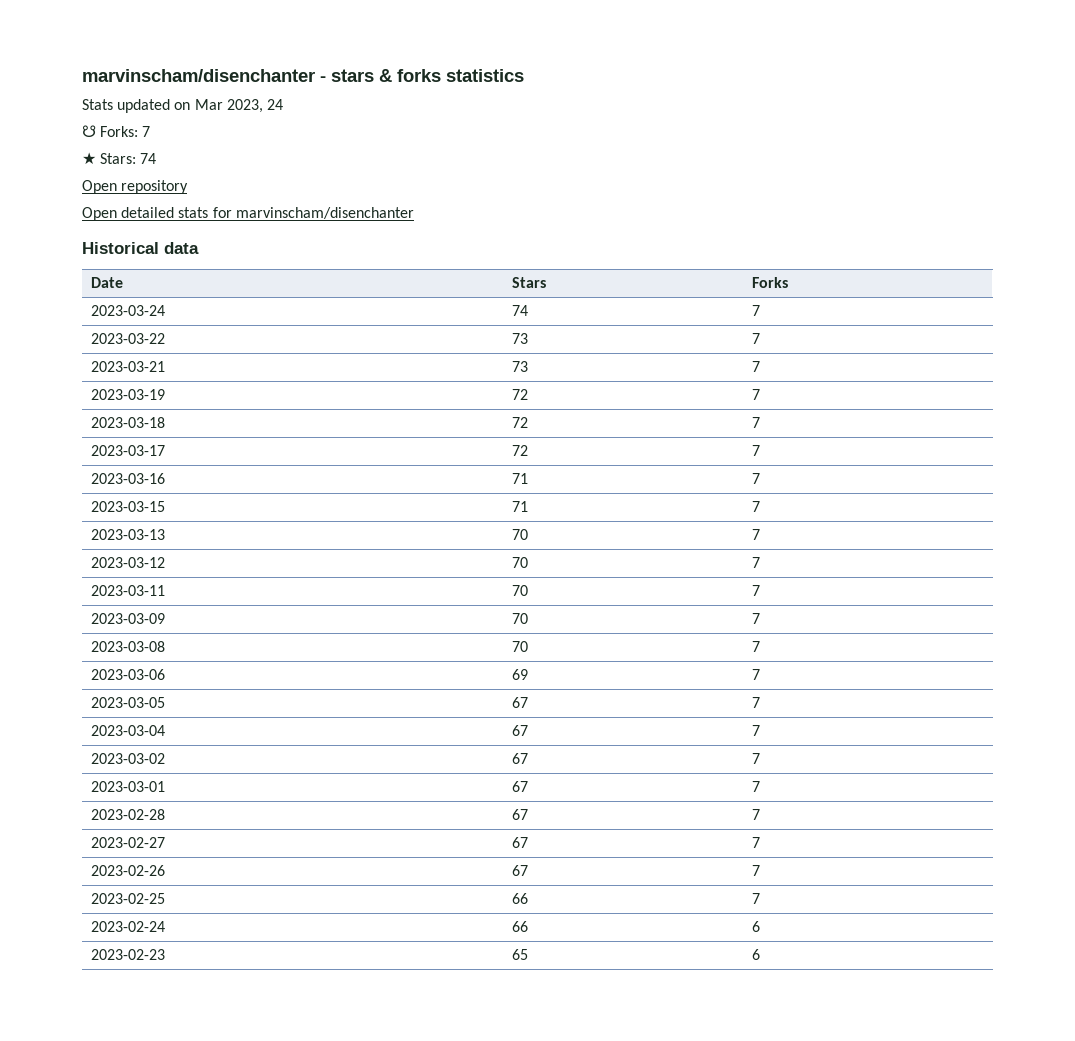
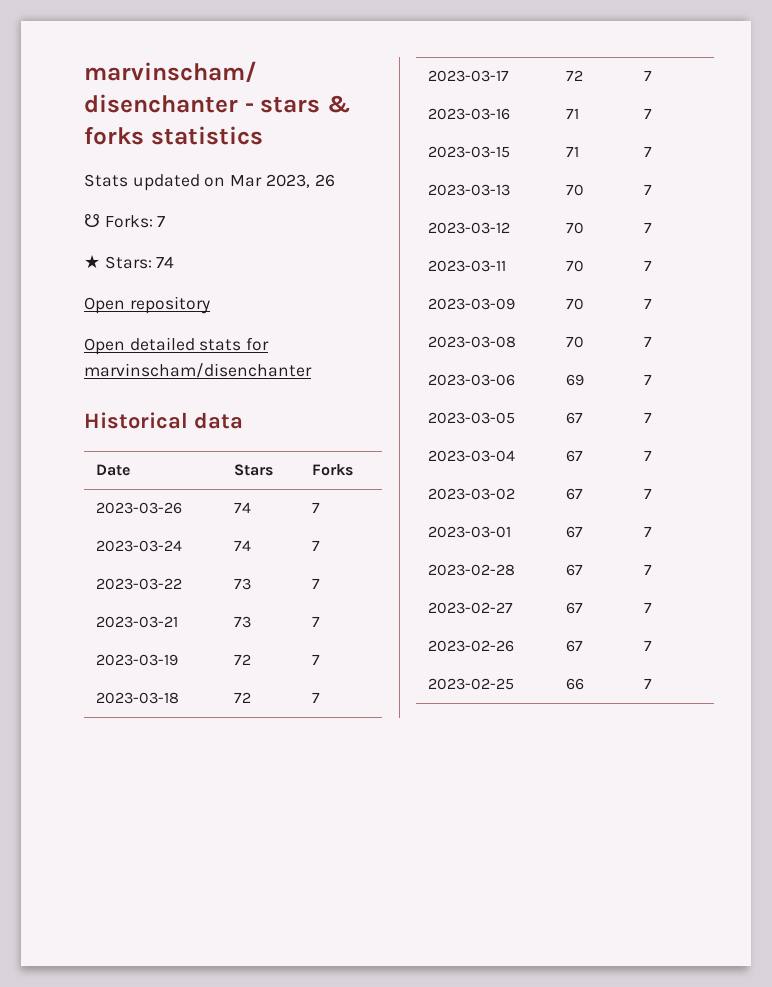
- Stats updated on Mar 2023, 24
+ Stats updated on Mar 2023, 26
+ 2023-03-26 | 74 | 7
- 2023-02-24 | 66 | 6
- 2023-02-23 | 65 | 6

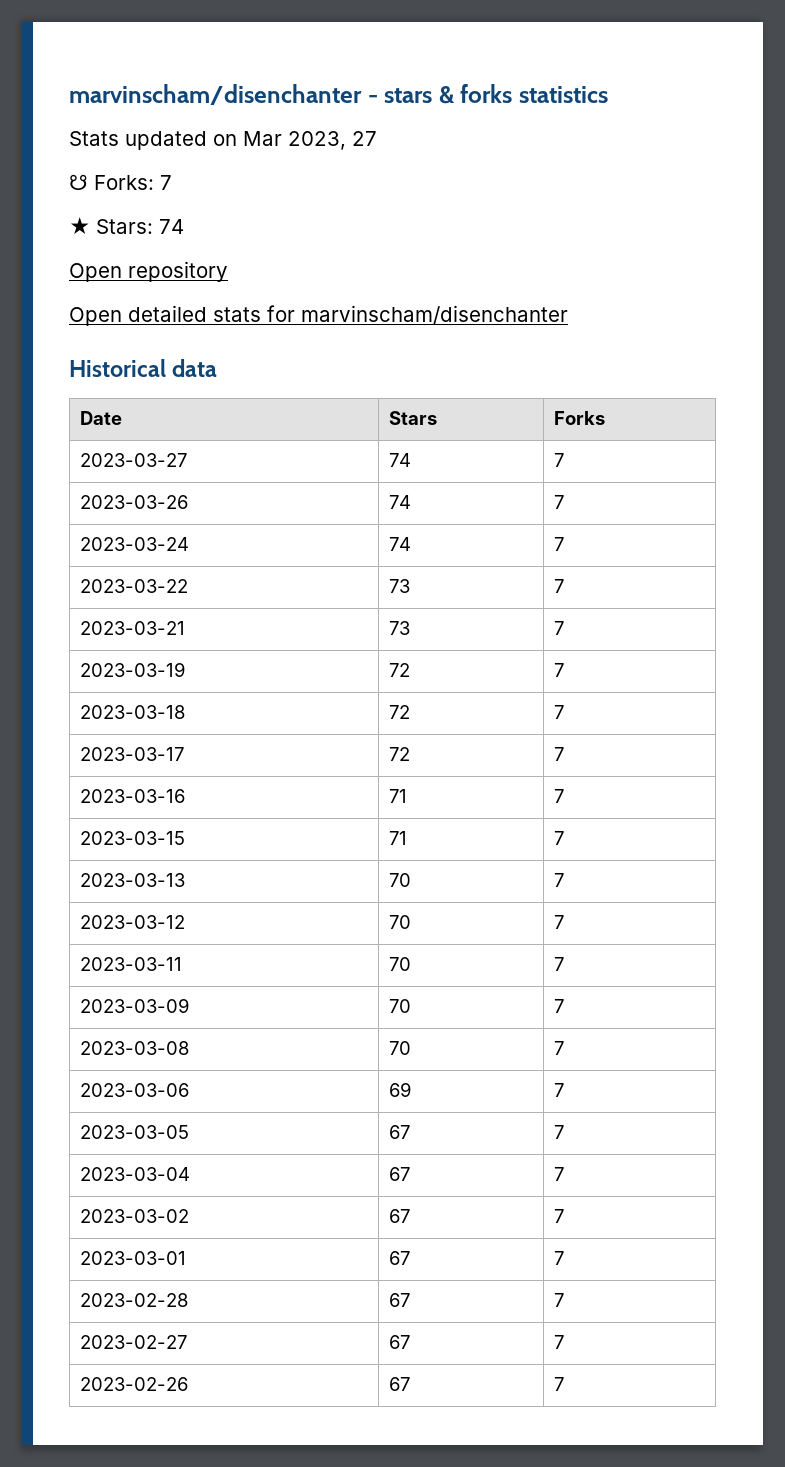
- Stats updated on Mar 2023, 26
+ Stats updated on Mar 2023, 27
+ 2023-03-27 | 74 | 7
- 2023-02-25 | 66 | 7

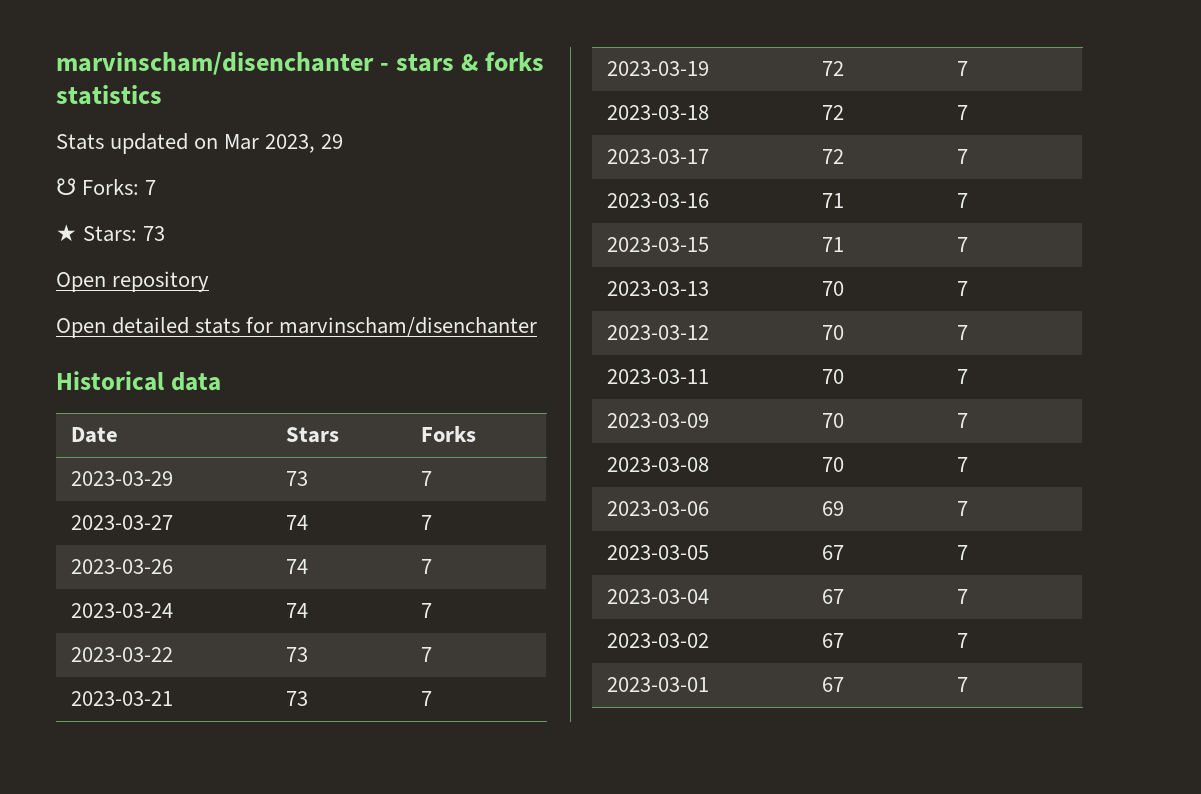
- Stats updated on Mar 2023, 27
+ Stats updated on Mar 2023, 29
- ★ Stars: 74
+ ★ Stars: 73
+ 2023-03-29 | 73 | 7
- 2023-02-28 | 67 | 7
- 2023-02-27 | 67 | 7
- 2023-02-26 | 67 | 7

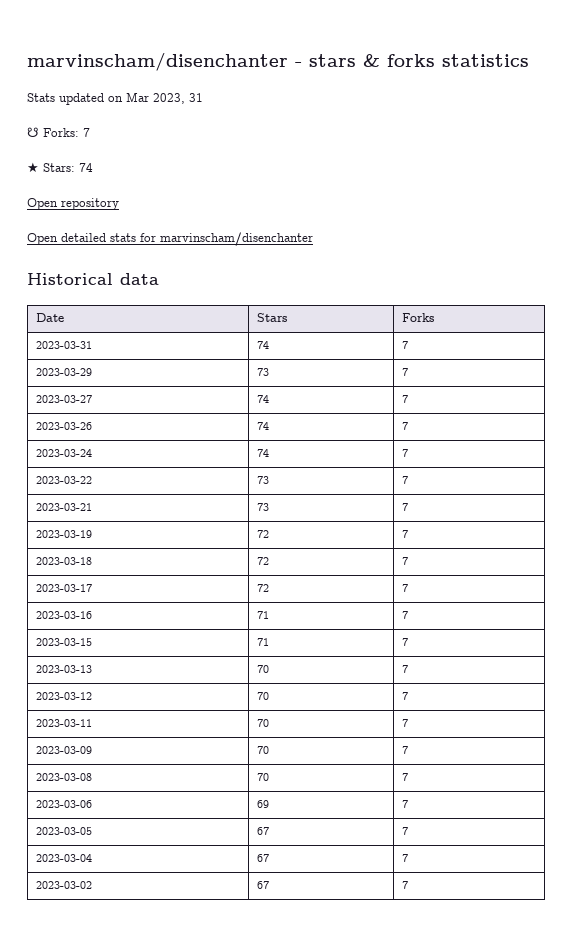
- Stats updated on Mar 2023, 29
+ Stats updated on Mar 2023, 31
- ★ Stars: 73
+ ★ Stars: 74
+ 2023-03-31 | 74 | 7
- 2023-03-01 | 67 | 7

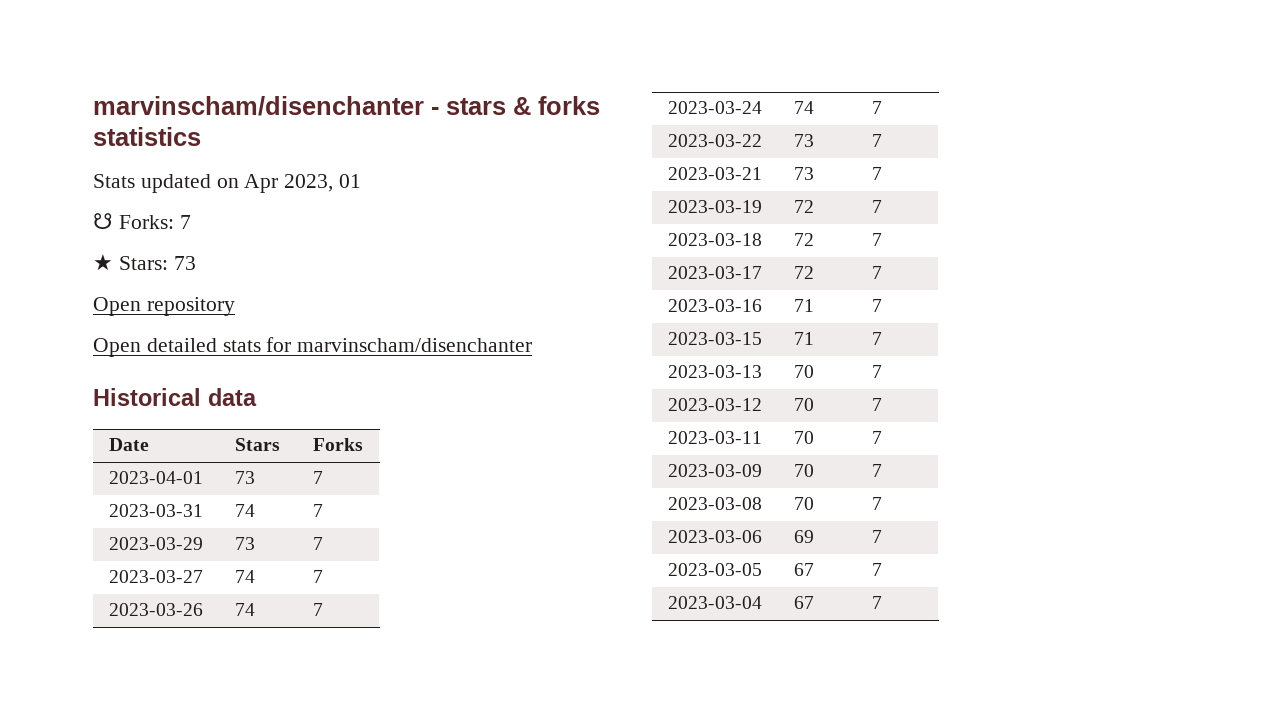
- Stats updated on Mar 2023, 31
+ Stats updated on Apr 2023, 01
- ★ Stars: 74
+ ★ Stars: 73
+ 2023-04-01 | 73 | 7
- 2023-03-02 | 67 | 7

